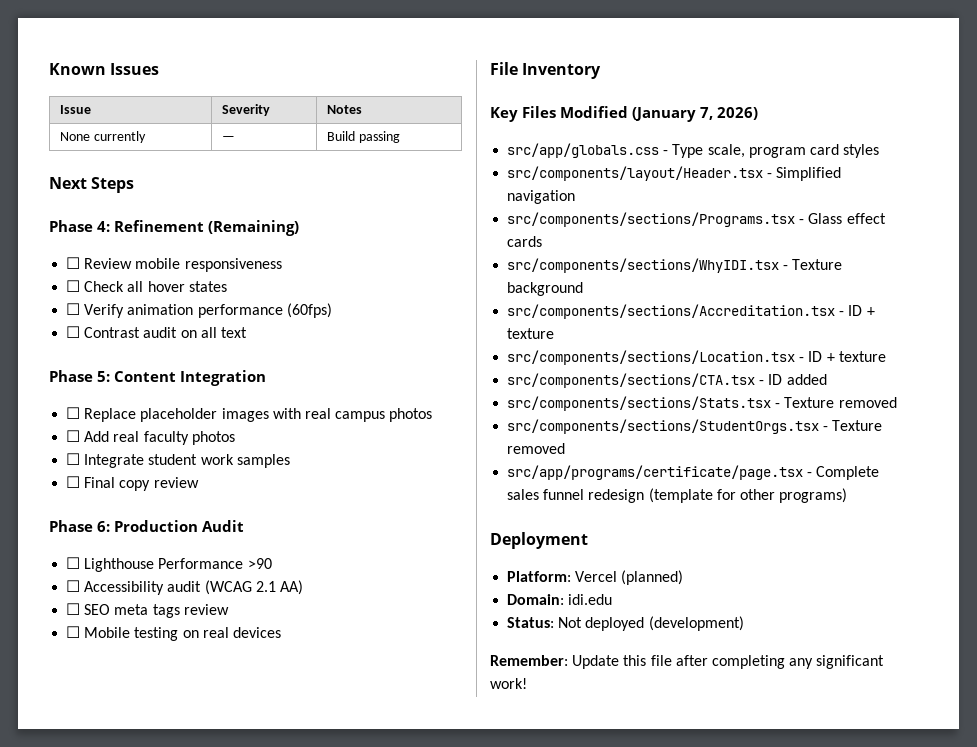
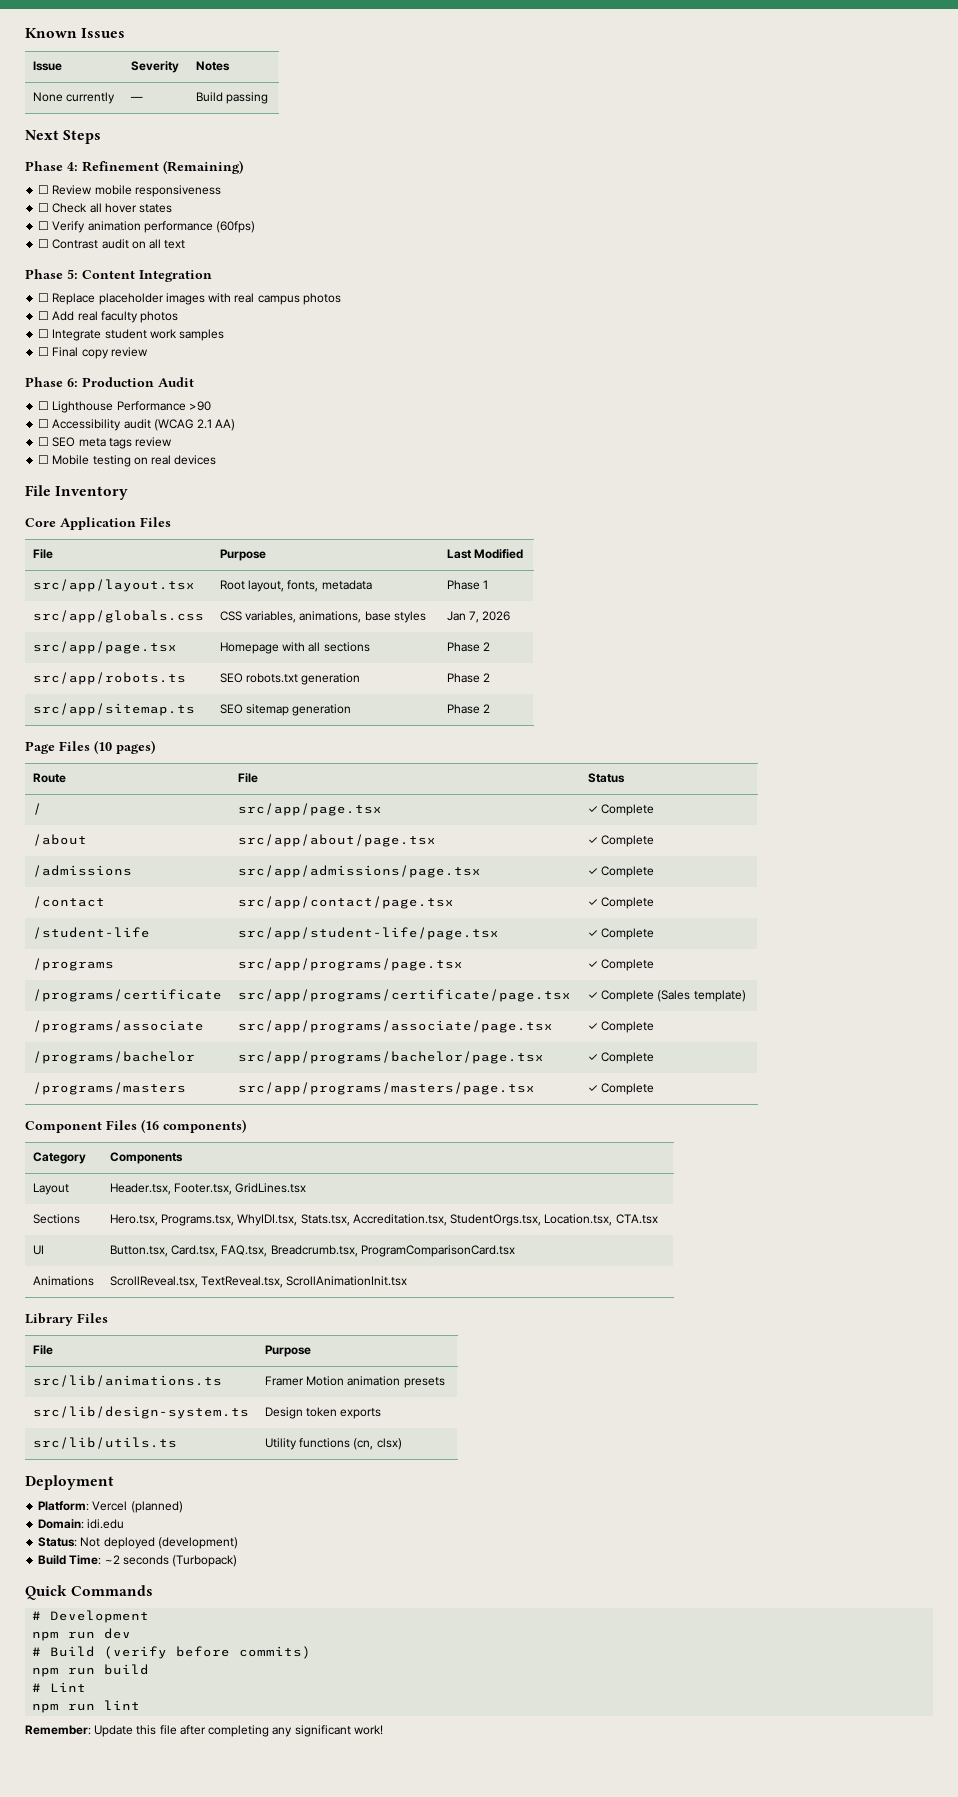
- Key Files Modified (January 7, 2026)
- src/app/globals.css - Type scale, program card styles
- src/components/layout/Header.tsx - Simplified navigation
- src/components/sections/Programs.tsx - Glass effect cards
- src/components/sections/WhyIDI.tsx - Texture background
- src/components/sections/Accreditation.tsx - ID + texture
- src/components/sections/Location.tsx - ID + texture
- src/components/sections/CTA.tsx - ID added
- src/components/sections/Stats.tsx - Texture removed
- src/components/sections/StudentOrgs.tsx - Texture removed
- src/app/programs/certificate/page.tsx - Complete sales funnel redesign (template for other programs)
+ Core Application Files
+ File | Purpose | Last Modified
+ src/app/layout.tsx | Root layout, fonts, metadata | Phase 1
+ src/app/globals.css | CSS variables, animations, base styles | Jan 7, 2026
+ src/app/page.tsx | Homepage with all sections | Phase 2
+ src/app/robots.ts | SEO robots.txt generation | Phase 2
+ src/app/sitemap.ts | SEO sitemap generation | Phase 2
+ Page Files (10 pages)
+ Route | File | Status
+ / | src/app/page.tsx | ✓ Complete
+ /about | src/app/about/page.tsx | ✓ Complete
+ /admissions | src/app/admissions/page.tsx | ✓ Complete
+ /contact | src/app/contact/page.tsx | ✓ Complete
+ /student-life | src/app/student-life/page.tsx | ✓ Complete
+ /programs | src/app/programs/page.tsx | ✓ Complete
+ /programs/certificate | src/app/programs/certificate/page.tsx | ✓ Complete (Sales template)
+ /programs/associate | src/app/programs/associate/page.tsx | ✓ Complete
+ /programs/bachelor | src/app/programs/bachelor/page.tsx | ✓ Complete
+ /programs/masters | src/app/programs/masters/page.tsx | ✓ Complete
+ Component Files (16 components)
+ Category | Components
+ Layout | Header.tsx, Footer.tsx, GridLines.tsx
+ Sections | Hero.tsx, Programs.tsx, WhyIDI.tsx, Stats.tsx, Accreditation.tsx, StudentOrgs.tsx, Location.tsx, CTA.tsx
+ UI | Button.tsx, Card.tsx, FAQ.tsx, Breadcrumb.tsx, ProgramComparisonCard.tsx
+ Animations | ScrollReveal.tsx, TextReveal.tsx, ScrollAnimationInit.tsx
+ Library Files
+ File | Purpose
+ src/lib/animations.ts | Framer Motion animation presets
+ src/lib/design-system.ts | Design token exports
+ src/lib/utils.ts | Utility functions (cn, clsx)
+ Build Time: ~2 seconds (Turbopack)
+ Quick Commands
+ # Development
+ npm run dev
+ # Build (verify before commits)
+ npm run build
+ # Lint
+ npm run lint

